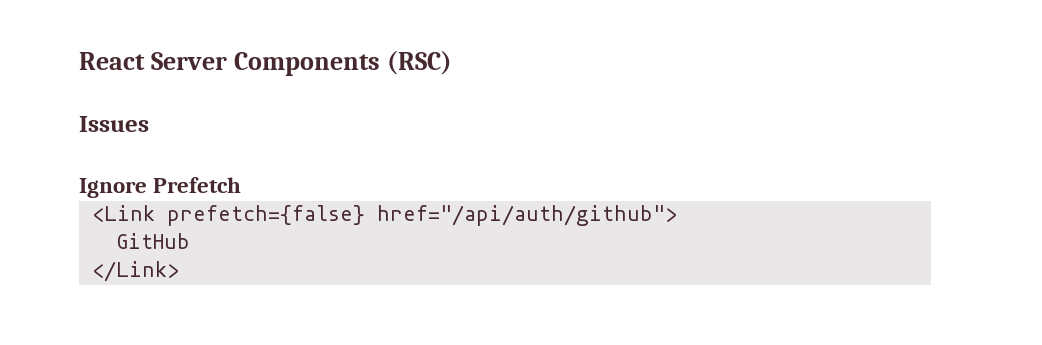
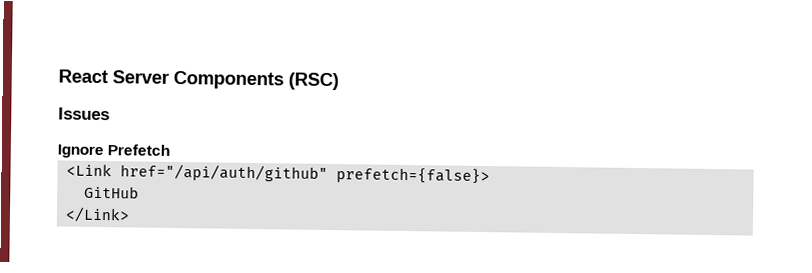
- <Link prefetch={false} href="/api/auth/github">
+ <Link href="/api/auth/github" prefetch={false}>

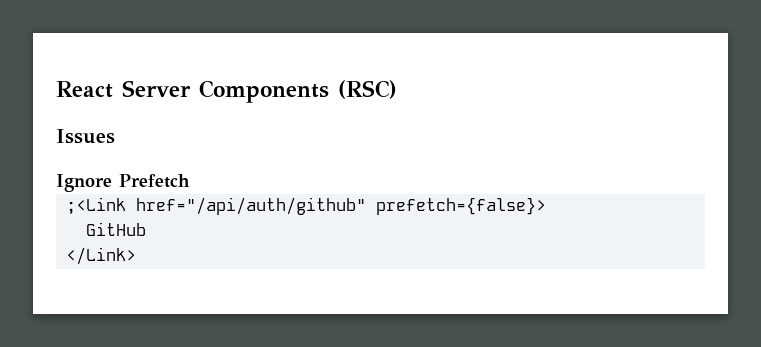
- <Link href="/api/auth/github" prefetch={false}>
+ ;<Link href="/api/auth/github" prefetch={false}>

